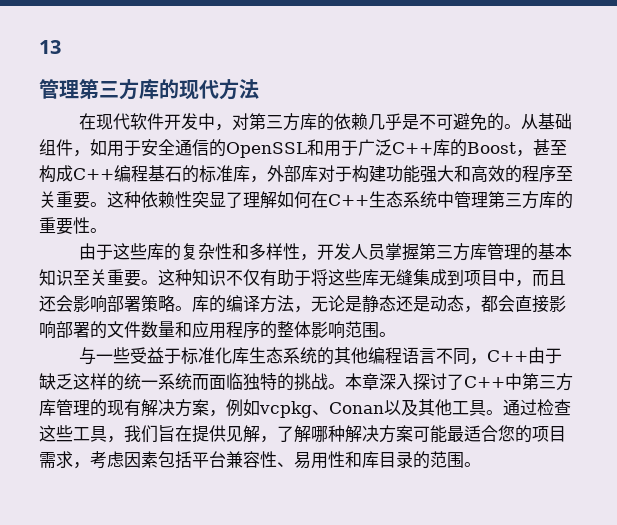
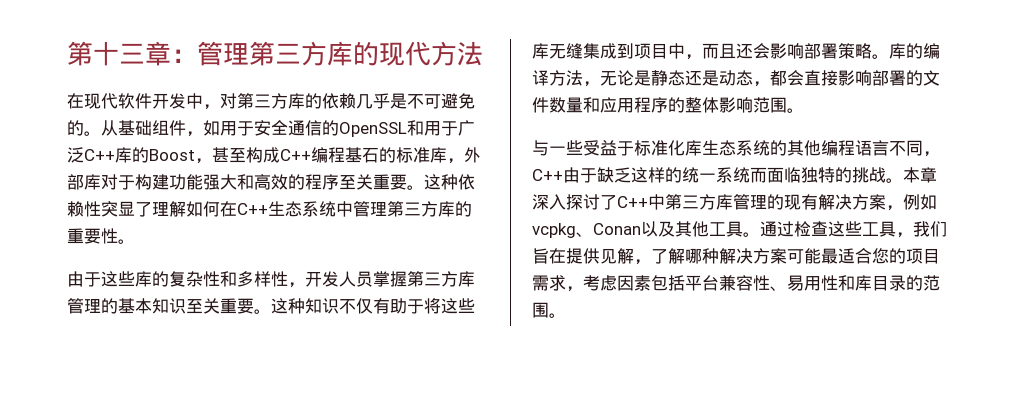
- 13
- 管理第三方库的现代方法
+ 第十三章：管理第三方库的现代方法

